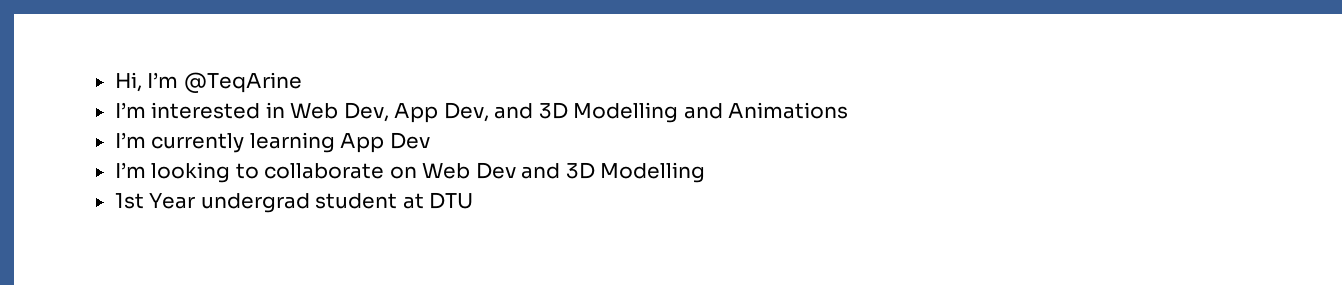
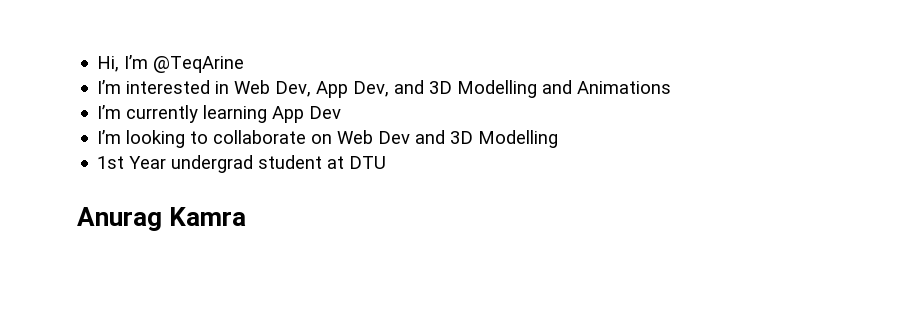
+ Anurag Kamra

